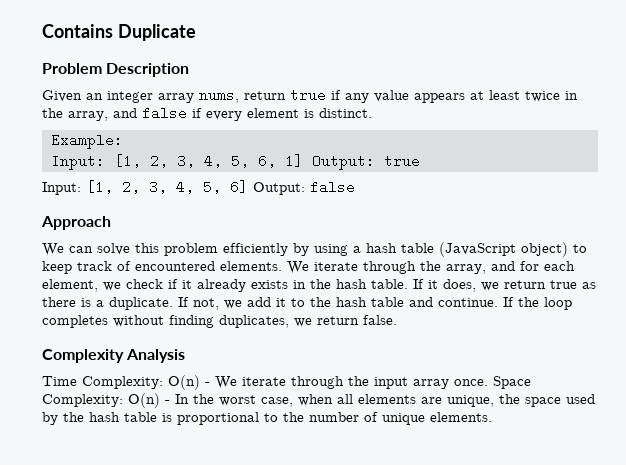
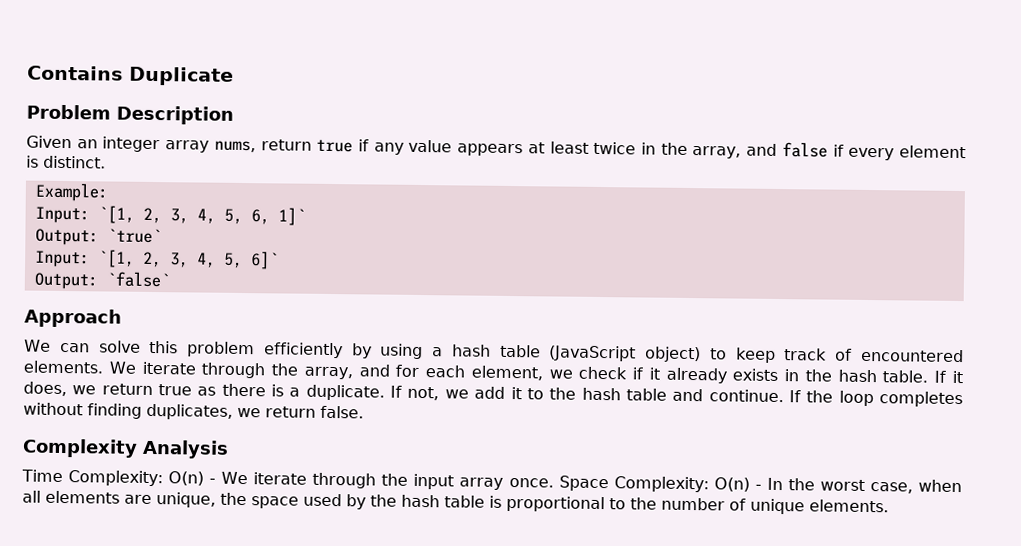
- Input: [1, 2, 3, 4, 5, 6, 1] Output: true
- Input: [1, 2, 3, 4, 5, 6] Output: false
+ Input: `[1, 2, 3, 4, 5, 6, 1]`
+ Output: `true`
+ Input: `[1, 2, 3, 4, 5, 6]`
+ Output: `false`

